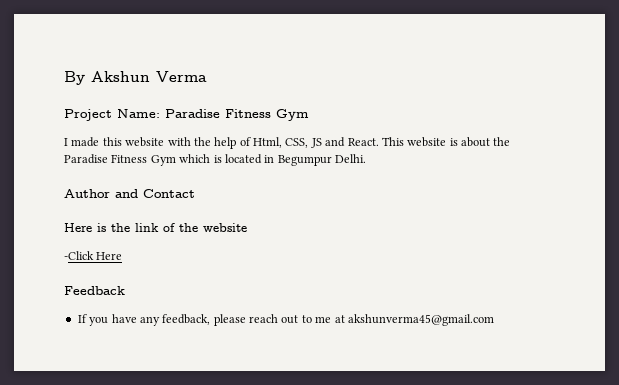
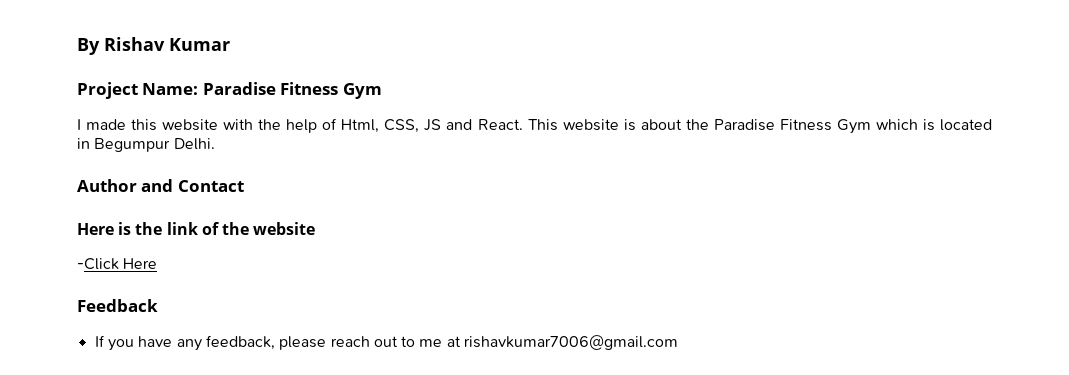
- By Akshun Verma
+ By Rishav Kumar
- If you have any feedback, please reach out to me at akshunverma45@gmail.com
+ If you have any feedback, please reach out to me at rishavkumar7006@gmail.com

